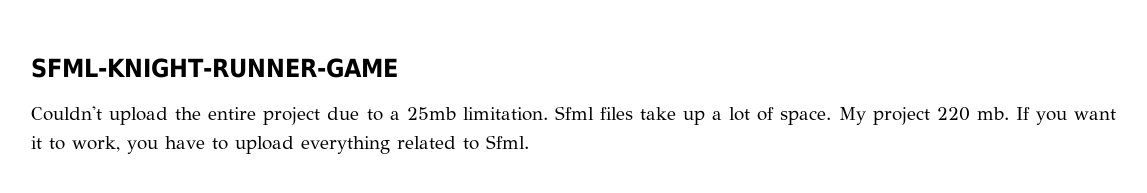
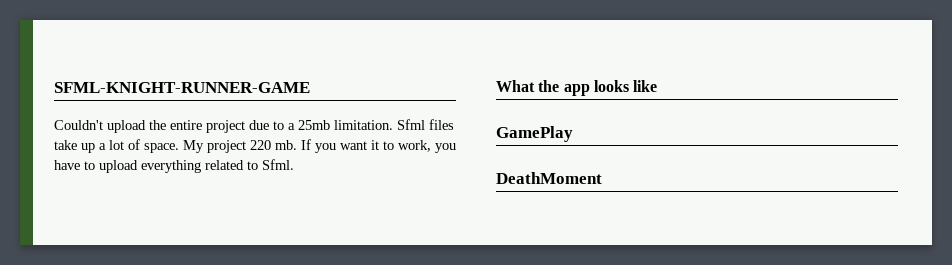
+ What the app looks like
+ GamePlay
+ DeathMoment

